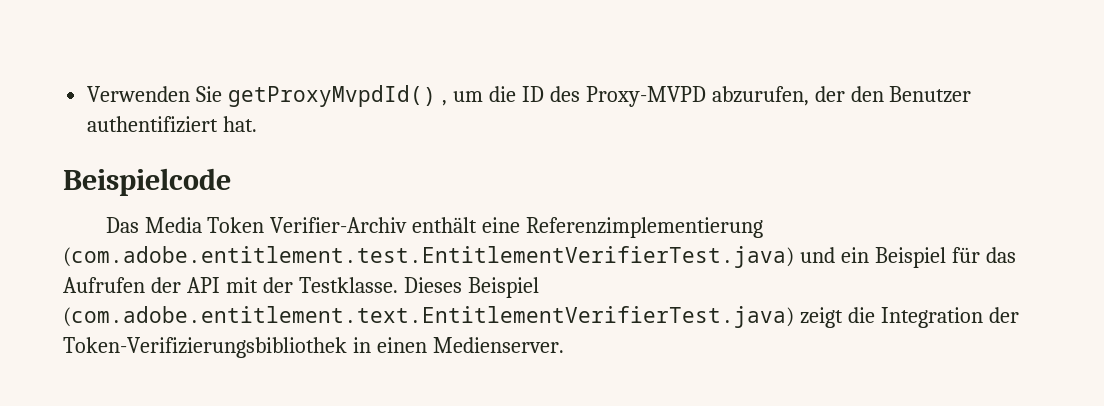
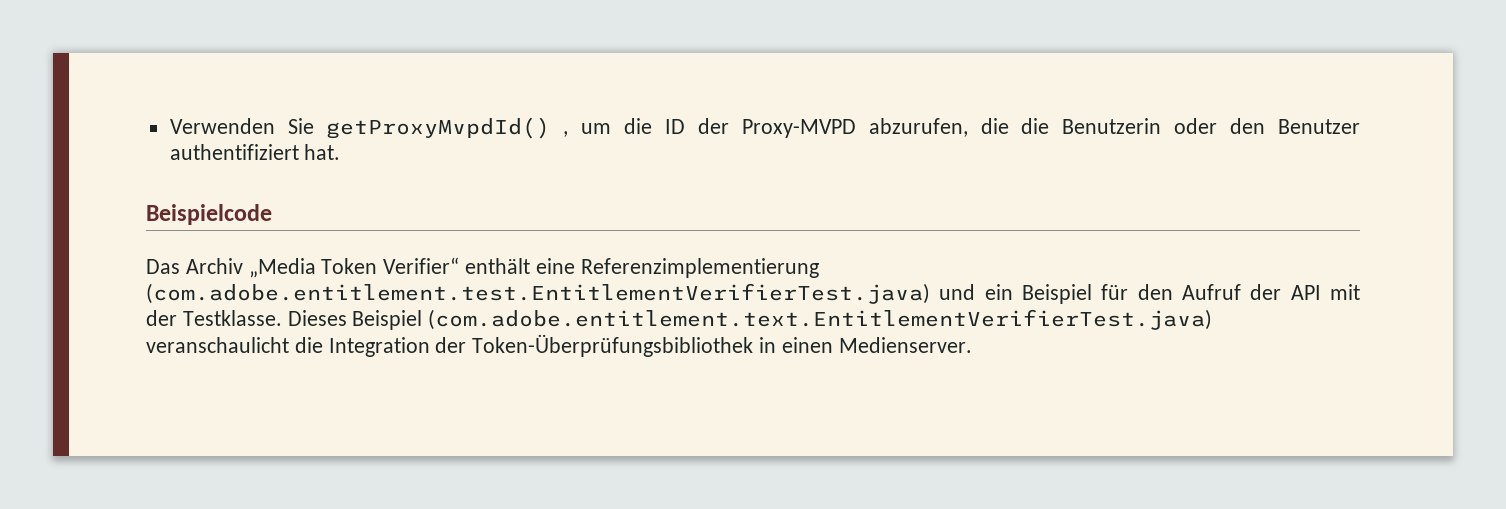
- Verwenden Sie getProxyMvpdId() , um die ID des Proxy-MVPD abzurufen, der den Benutzer authentifiziert hat.
+ Verwenden Sie getProxyMvpdId() , um die ID der Proxy-MVPD abzurufen, die die Benutzerin oder den Benutzer authentifiziert hat.
- Das Media Token Verifier-Archiv enthält eine Referenzimplementierung (com.adobe.entitlement.test.EntitlementVerifierTest.java) und ein Beispiel für das Aufrufen der API mit der Testklasse.
+ Das Archiv „Media Token Verifier“ enthält eine Referenzimplementierung (com.adobe.entitlement.test.EntitlementVerifierTest.java) und ein Beispiel für den Aufruf der API mit der Testklasse.
- Dieses Beispiel (com.adobe.entitlement.text.EntitlementVerifierTest.java) zeigt die Integration der Token-Verifizierungsbibliothek in einen Medienserver.
+ Dieses Beispiel (com.adobe.entitlement.text.EntitlementVerifierTest.java) veranschaulicht die Integration der Token-Überprüfungsbibliothek in einen Medienserver.

